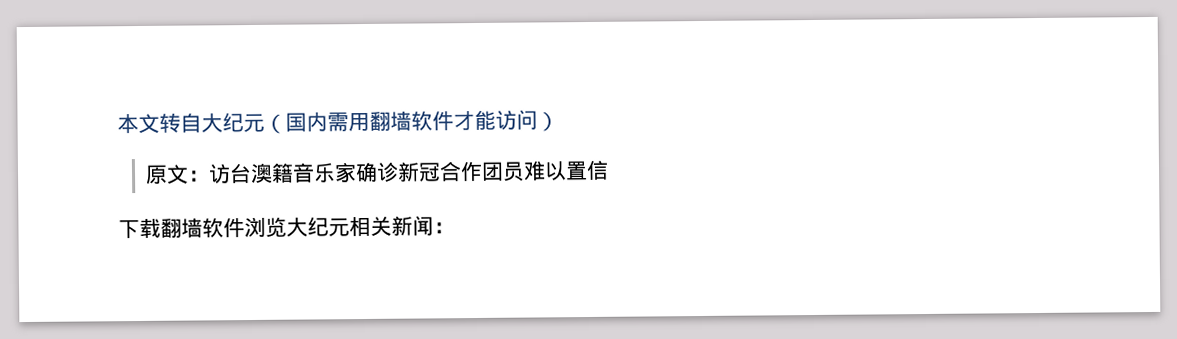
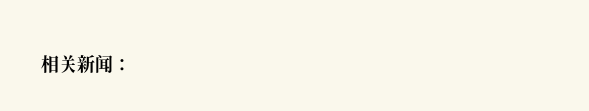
- 本文转自大纪元（国内需用翻墙软件才能访问）
- 原文：访台澳籍音乐家确诊新冠合作团员难以置信
- 下载翻墙软件浏览大纪元相关新闻：
+ 相关新闻：

